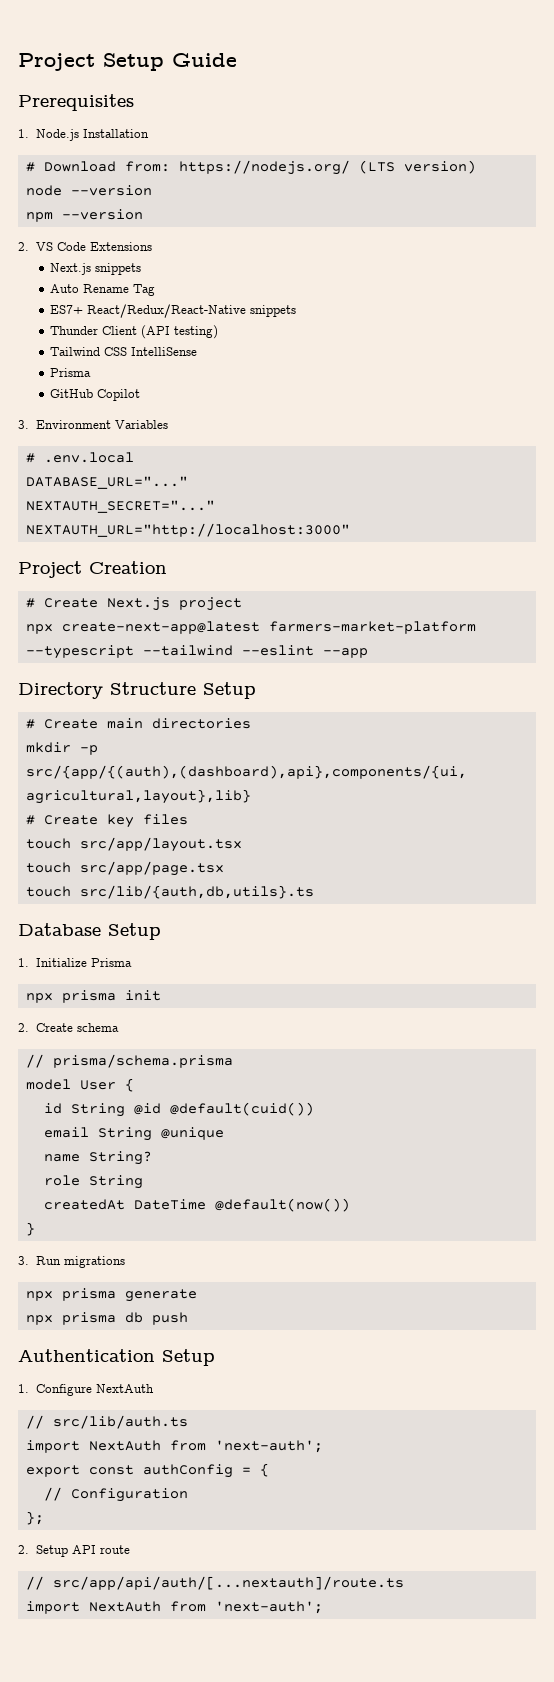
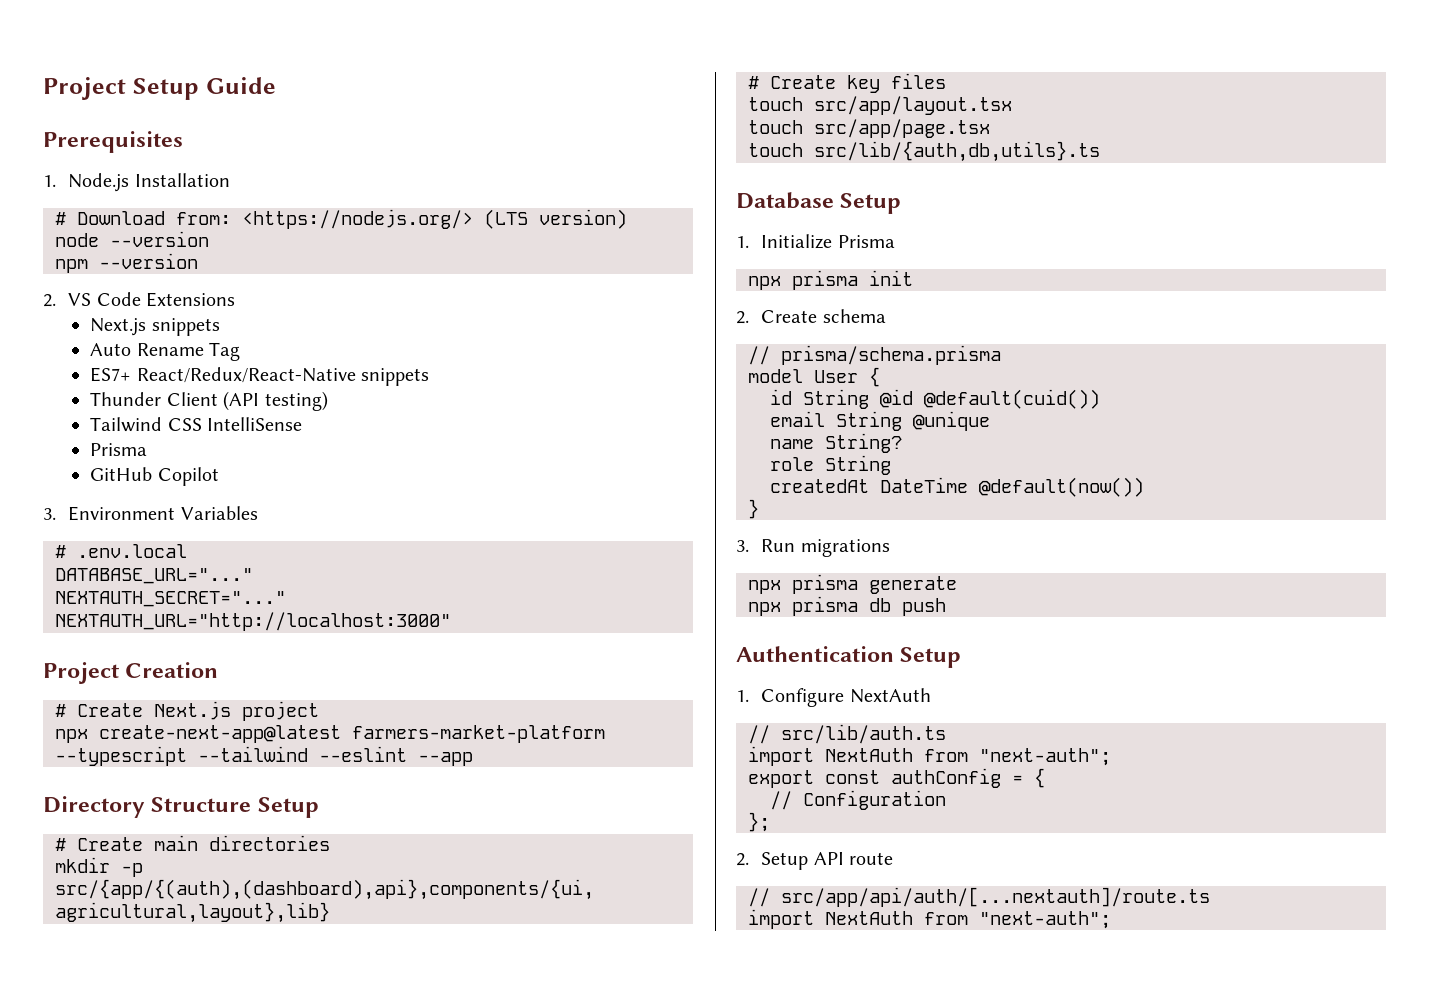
- # Download from: https://nodejs.org/ (LTS version)
+ # Download from: <https://nodejs.org/> (LTS version)
  // src/lib/auth.ts
- import NextAuth from 'next-auth';
+ import NextAuth from "next-auth";
  // src/app/api/auth/[...nextauth]/route.ts
- import NextAuth from 'next-auth';
+ import NextAuth from "next-auth";

